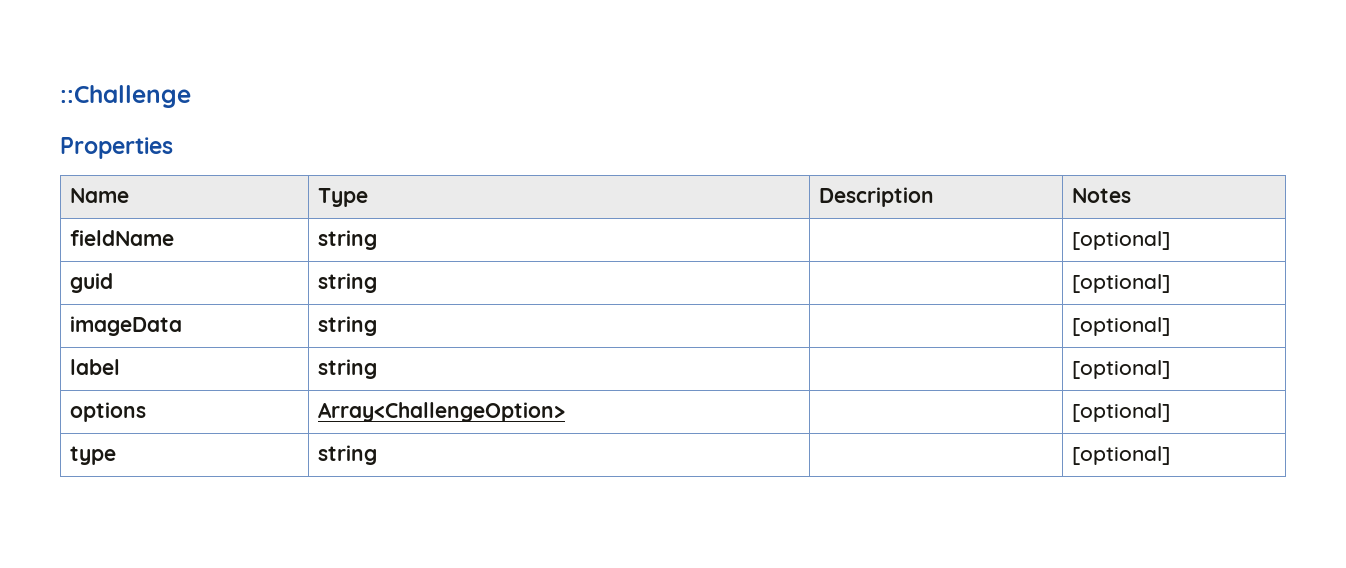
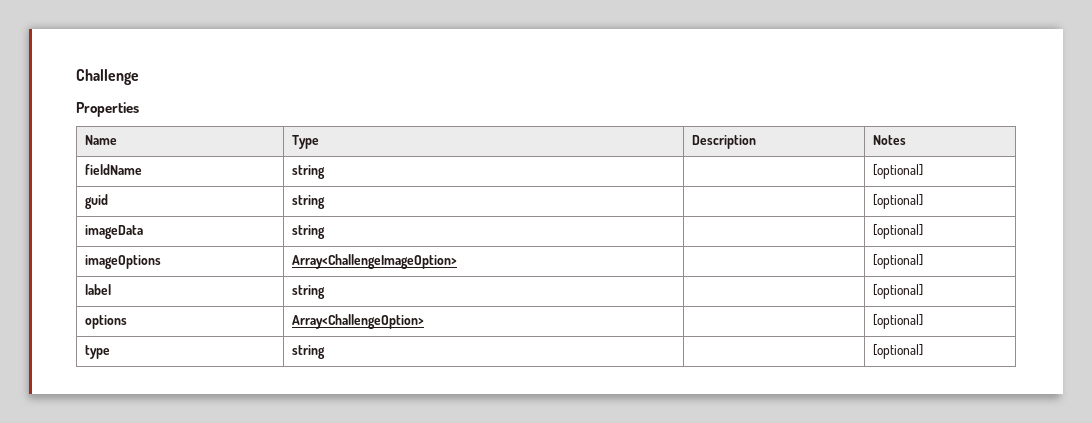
- ::Challenge
+ Challenge
+ imageOptions | Array<ChallengeImageOption> | | [optional]

